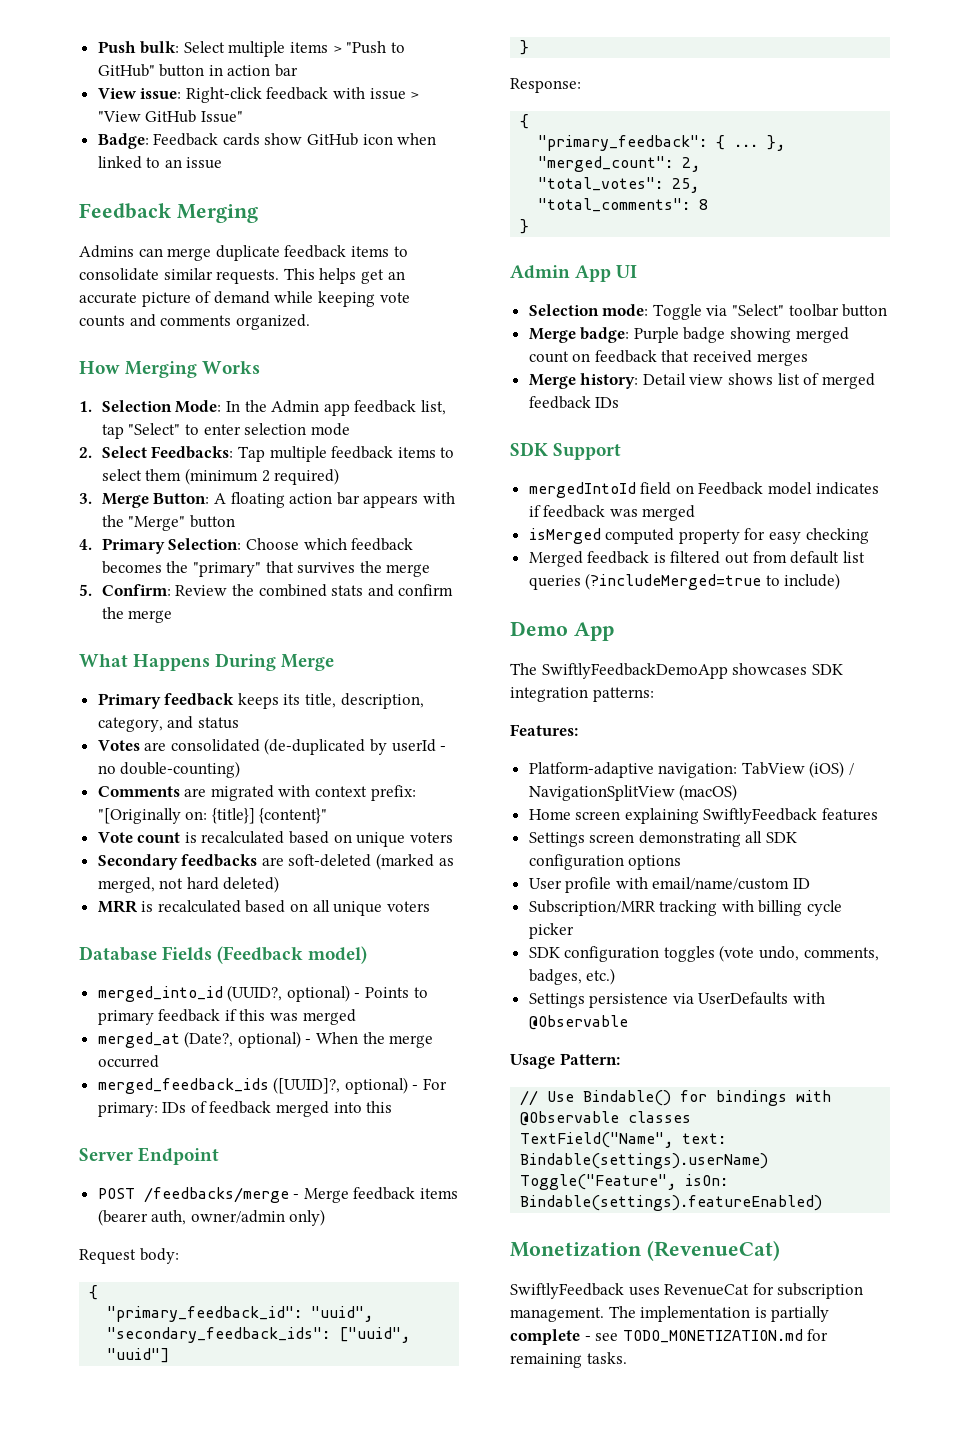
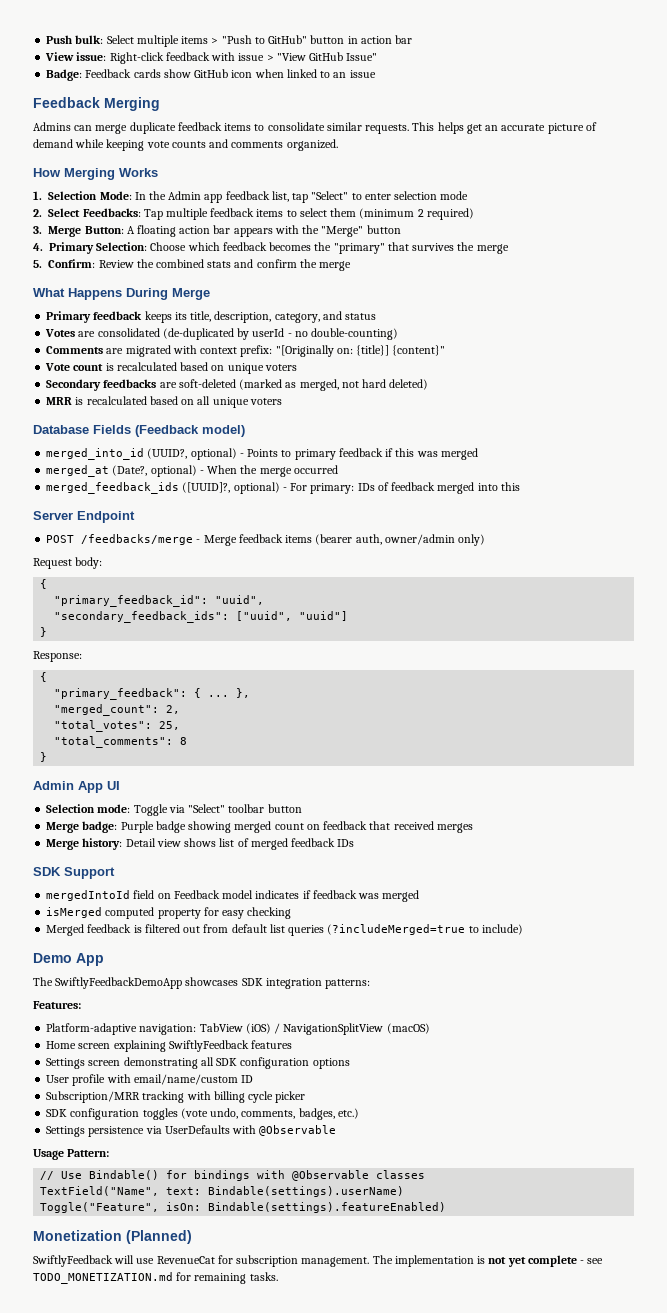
- Monetization (RevenueCat)
- SwiftlyFeedback uses RevenueCat for subscription management.
+ Monetization (Planned)
+ SwiftlyFeedback will use RevenueCat for subscription management.
- The implementation is partially complete - see TODO_MONETIZATION.md for remaining tasks.
+ The implementation is not yet complete - see TODO_MONETIZATION.md for remaining tasks.

